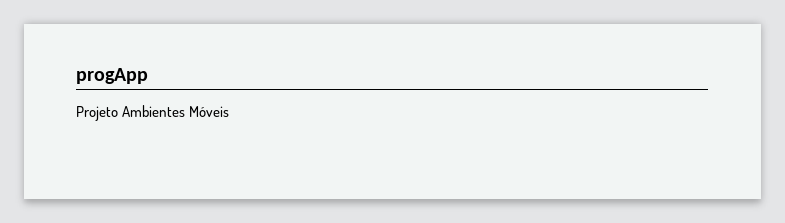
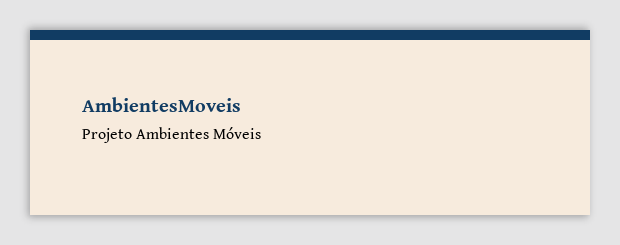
- progApp
+ AmbientesMoveis

